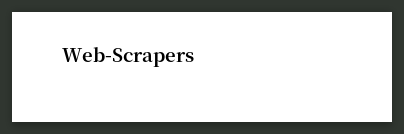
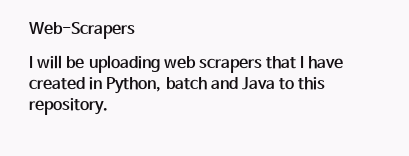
+ I will be uploading web scrapers that I have created in Python, batch and Java to this repository.

